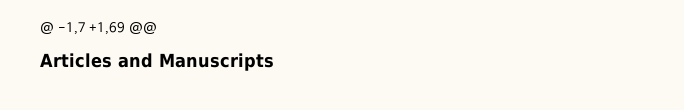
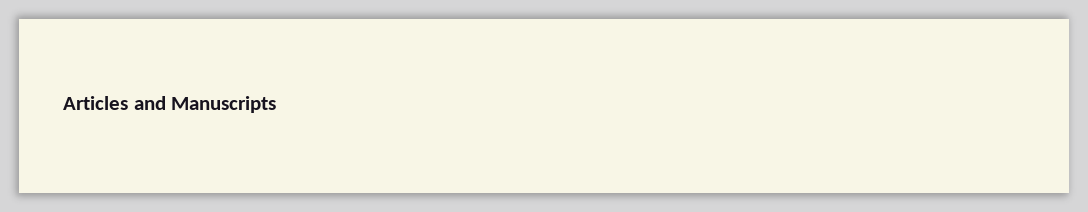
- @ -1,7 +1,69 @@

